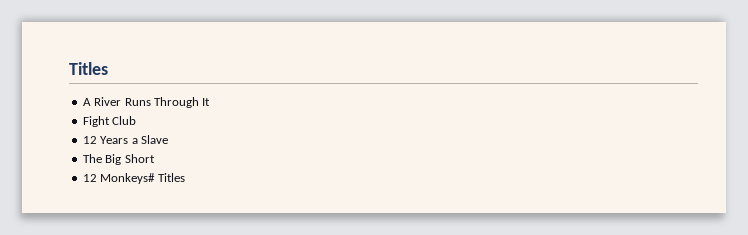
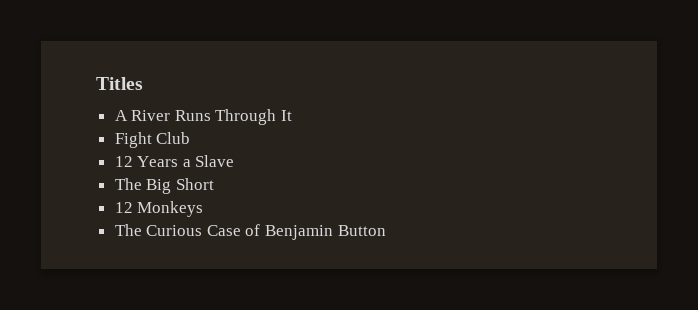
- 12 Monkeys# Titles
+ 12 Monkeys
+ The Curious Case of Benjamin Button

